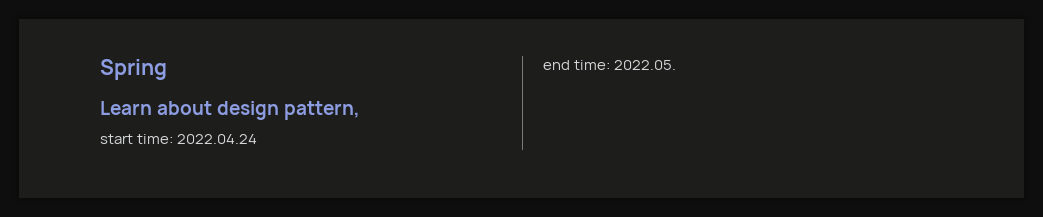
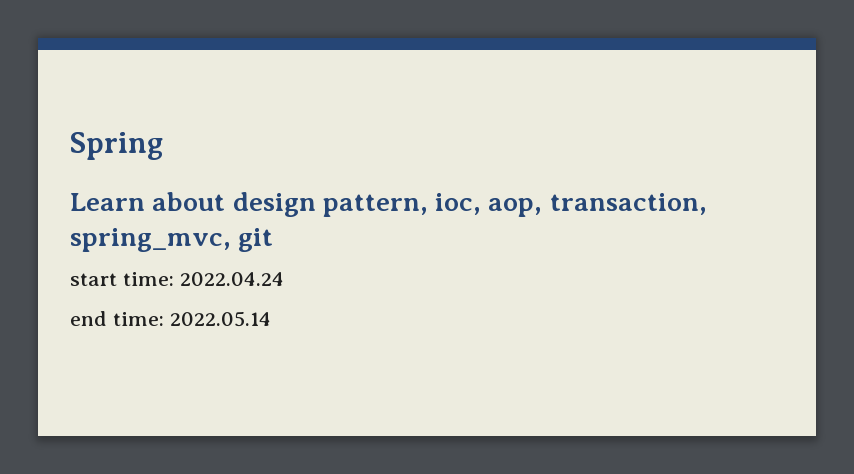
- Learn about design pattern,
+ Learn about design pattern, ioc, aop, transaction, spring_mvc, git
- end time: 2022.05.
+ end time: 2022.05.14

